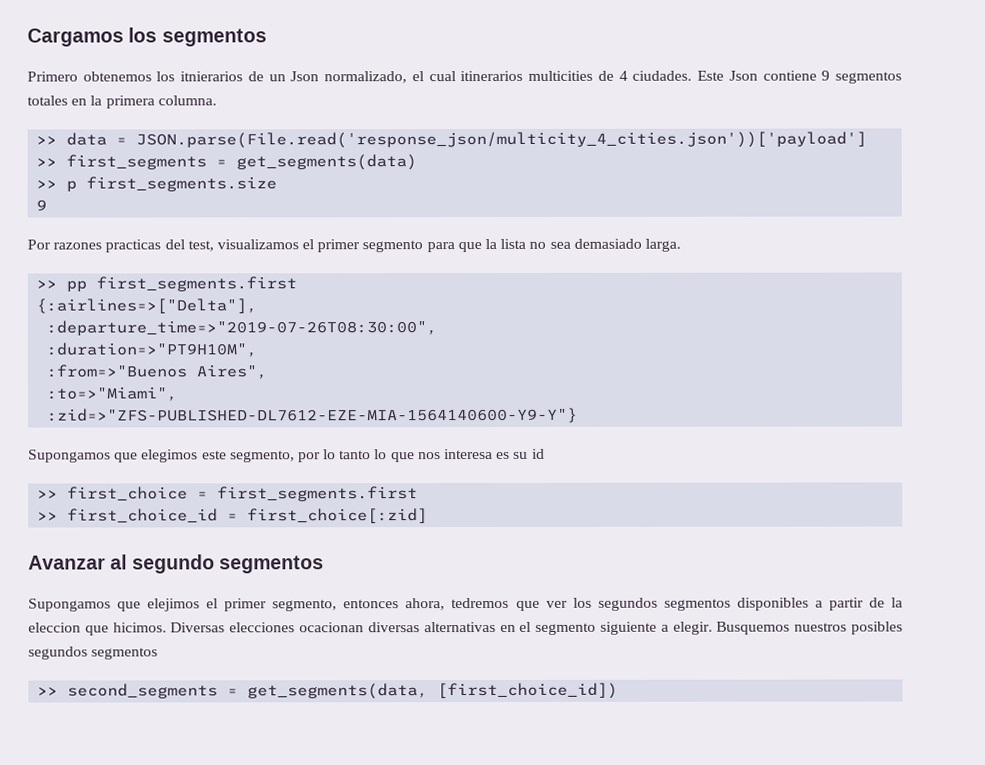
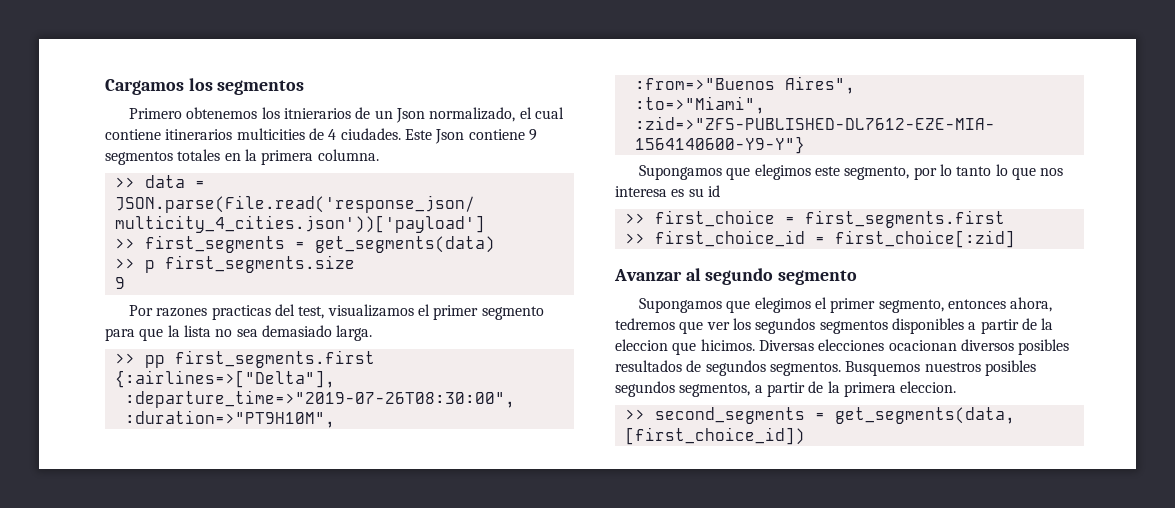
- Primero obtenemos los itnierarios de un Json normalizado, el cual itinerarios multicities de 4 ciudades.
+ Primero obtenemos los itnierarios de un Json normalizado, el cual contiene itinerarios multicities de 4 ciudades.
- Avanzar al segundo segmentos
- Supongamos que elejimos el primer segmento, entonces ahora, tedremos que ver los segundos segmentos disponibles a partir de la eleccion que hicimos.
+ Avanzar al segundo segmento
+ Supongamos que elegimos el primer segmento, entonces ahora, tedremos que ver los segundos segmentos disponibles a partir de la eleccion que hicimos.
- Diversas elecciones ocacionan diversas alternativas en el segmento siguiente a elegir. Busquemos nuestros posibles segundos segmentos
+ Diversas elecciones ocacionan diversos posibles resultados de segundos segmentos. Busquemos nuestros posibles segundos segmentos, a partir de la primera eleccion.

